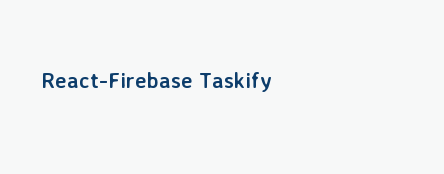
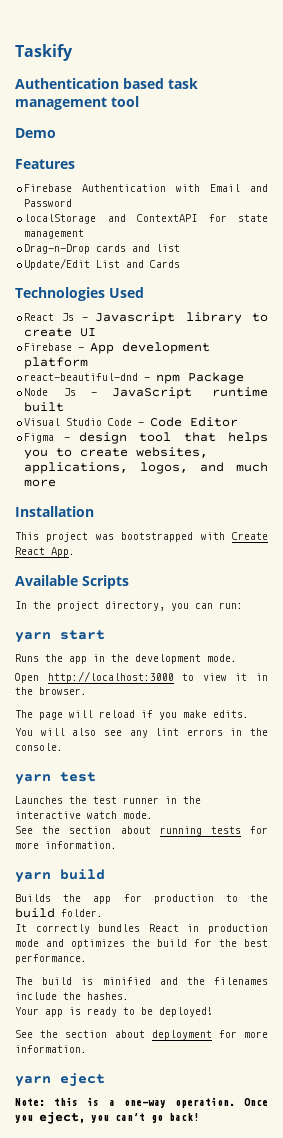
- React-Firebase Taskify
+ Taskify
+ Authentication based task management tool
+ Demo
+ Features
+ Firebase Authentication with Email and Password
+ localStorage and ContextAPI for state management
+ Drag-n-Drop cards and list
+ Update/Edit List and Cards
+ Technologies Used
+ React Js - Javascript library to create UI
+ Firebase - App development platform
+ react-beautiful-dnd - npm Package
+ Node Js - JavaScript runtime built
+ Visual Studio Code - Code Editor
+ Figma - design tool that helps you to create websites, applications, logos, and much more
+ Installation
+ This project was bootstrapped with Create React App.
+ Available Scripts
+ In the project directory, you can run:
+ yarn start
+ Runs the app in the development mode.
+ Open http://localhost:3000 to view it in the browser.
+ The page will reload if you make edits.
+ You will also see any lint errors in the console.
+ yarn test
+ Launches the test runner in the interactive watch mode.
+ See the section about running tests for more information.
+ yarn build
+ Builds the app for production to the build folder.
+ It correctly bundles React in production mode and optimizes the build for the best performance.
+ The build is minified and the filenames include the hashes.
+ Your app is ready to be deployed!
+ See the section about deployment for more information.
+ yarn eject
+ Note: this is a one-way operation. Once you eject, you can’t go back!

